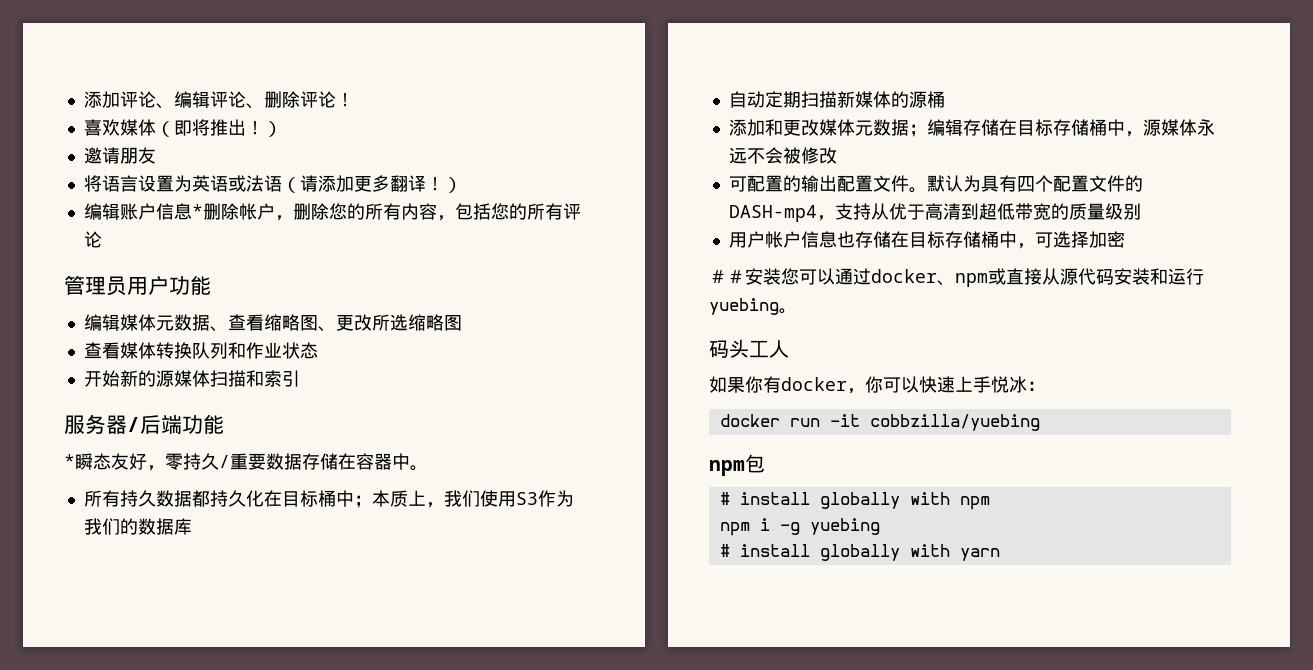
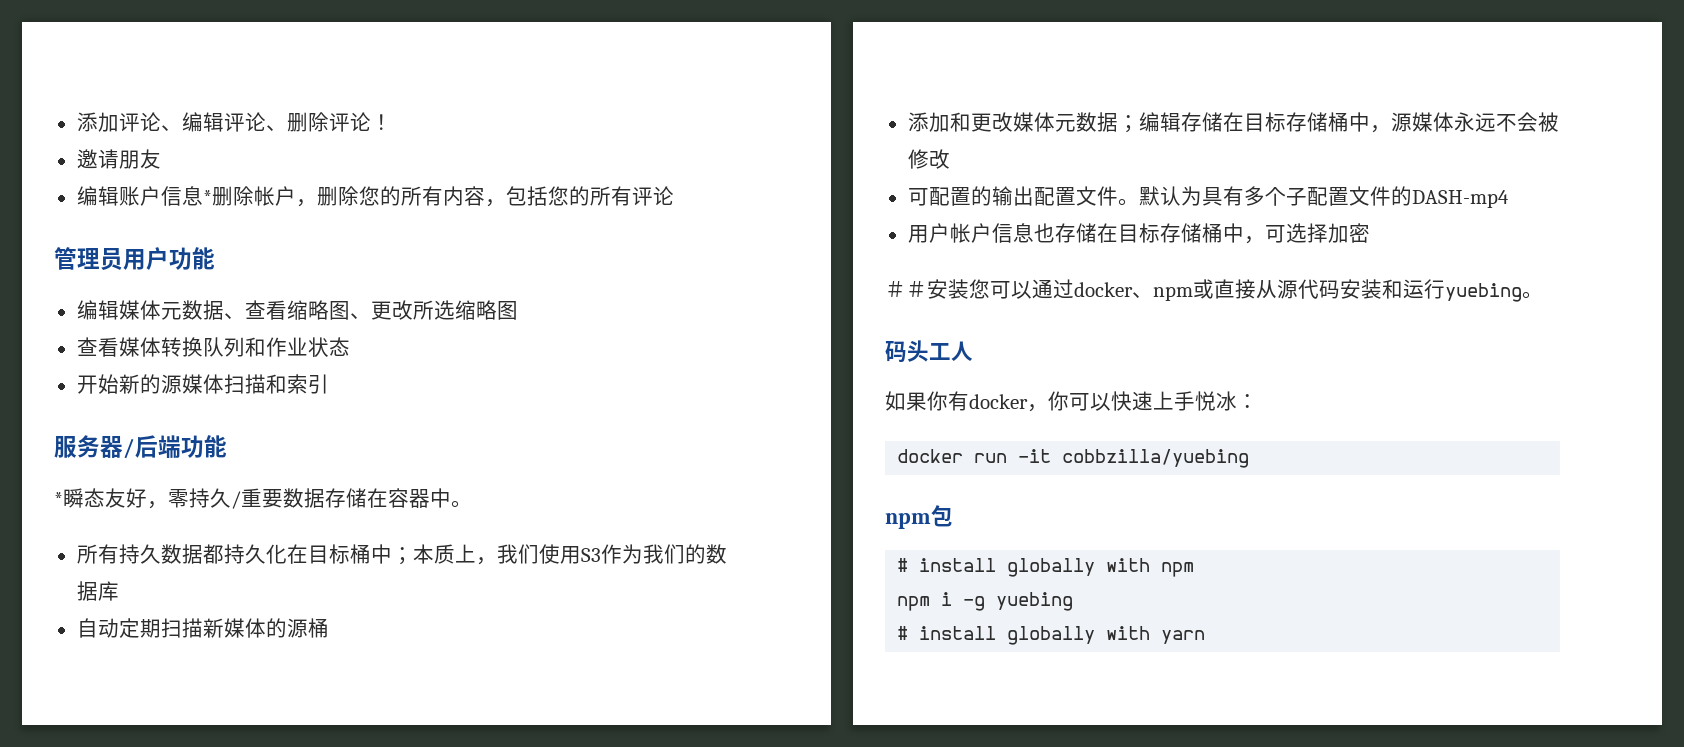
- 喜欢媒体（即将推出！）
  邀请朋友
- 将语言设置为英语或法语（请添加更多翻译！）
- 默认为具有四个配置文件的DASH-mp4，支持从优于高清到超低带宽的质量级别
+ 默认为具有多个子配置文件的DASH-mp4

